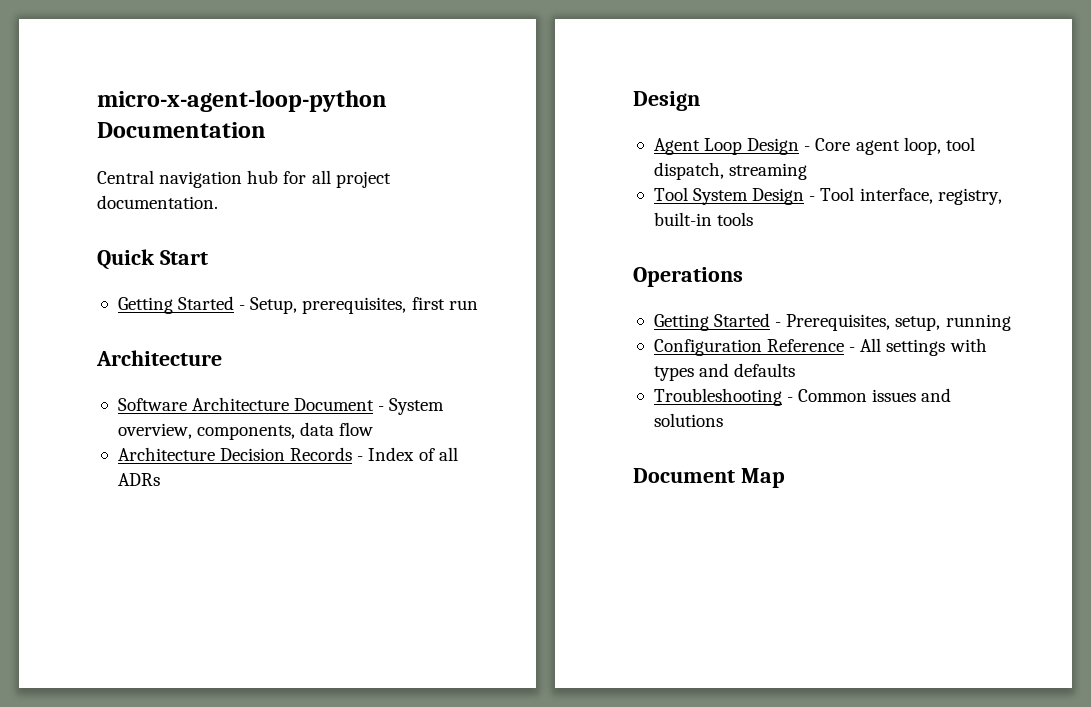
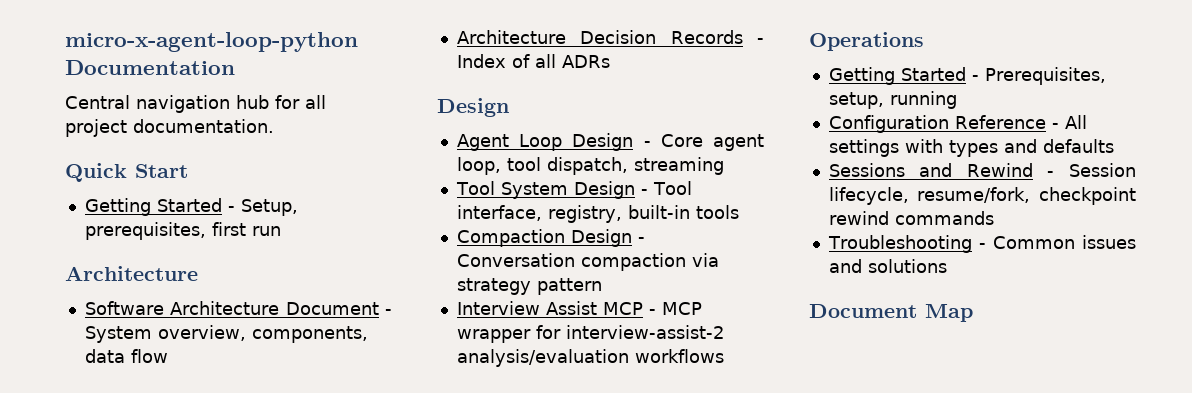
+ Compaction Design - Conversation compaction via strategy pattern
+ Interview Assist MCP - MCP wrapper for interview-assist-2 analysis/evaluation workflows
+ Sessions and Rewind - Session lifecycle, resume/fork, checkpoint rewind commands

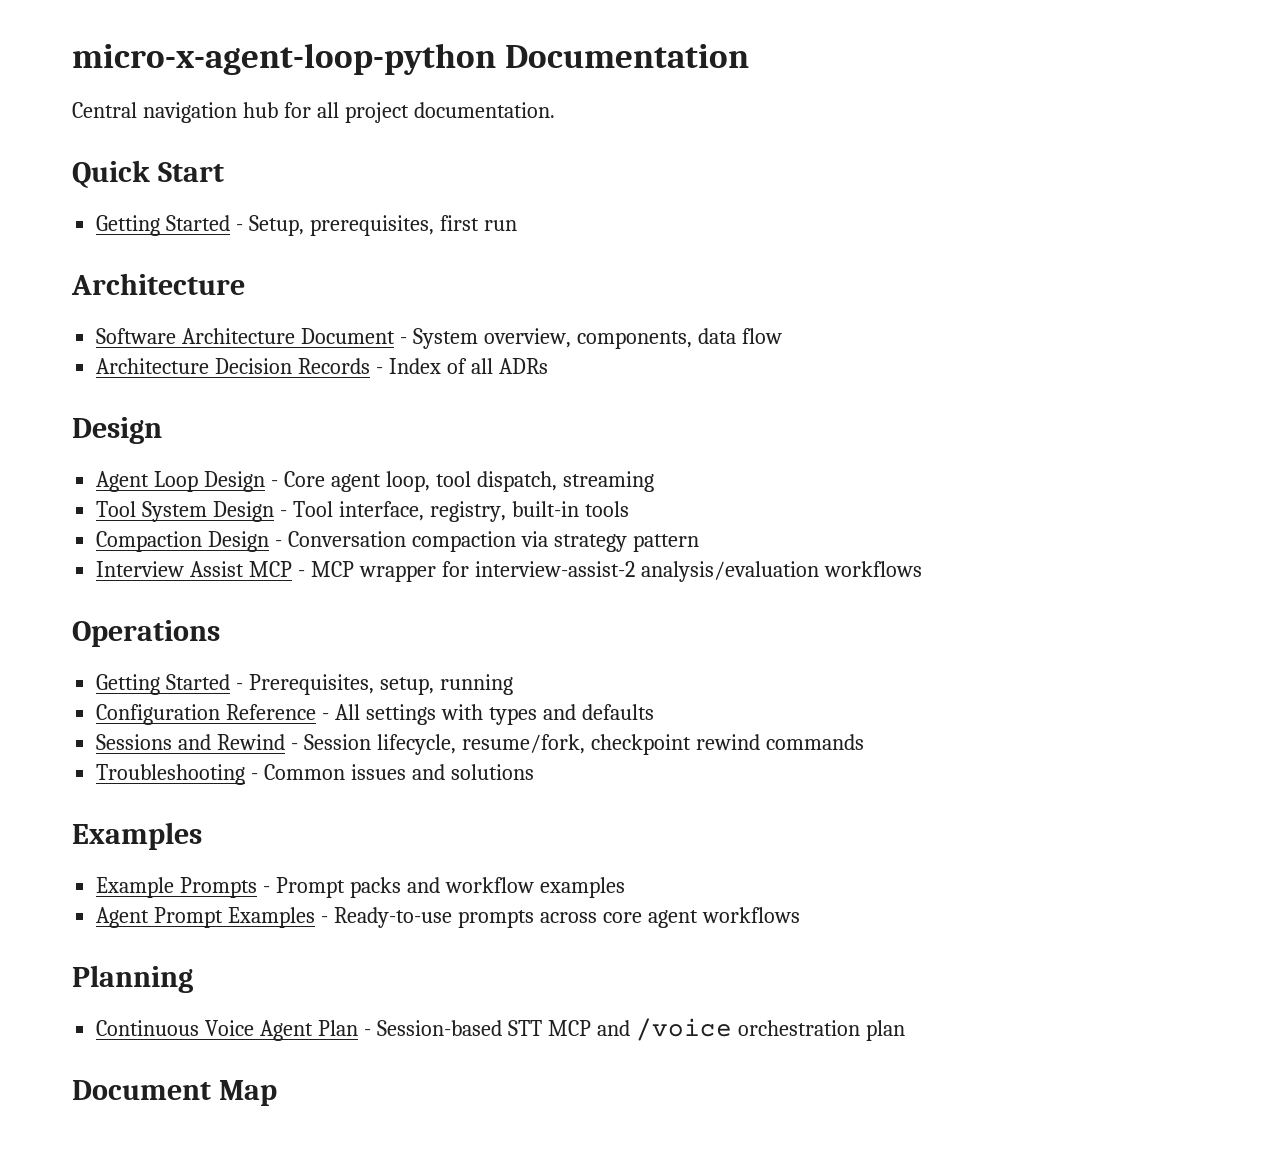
  Troubleshooting - Common issues and solutions
+ Examples
+ Example Prompts - Prompt packs and workflow examples
+ Agent Prompt Examples - Ready-to-use prompts across core agent workflows
+ Planning
+ Continuous Voice Agent Plan - Session-based STT MCP and /voice orchestration plan

